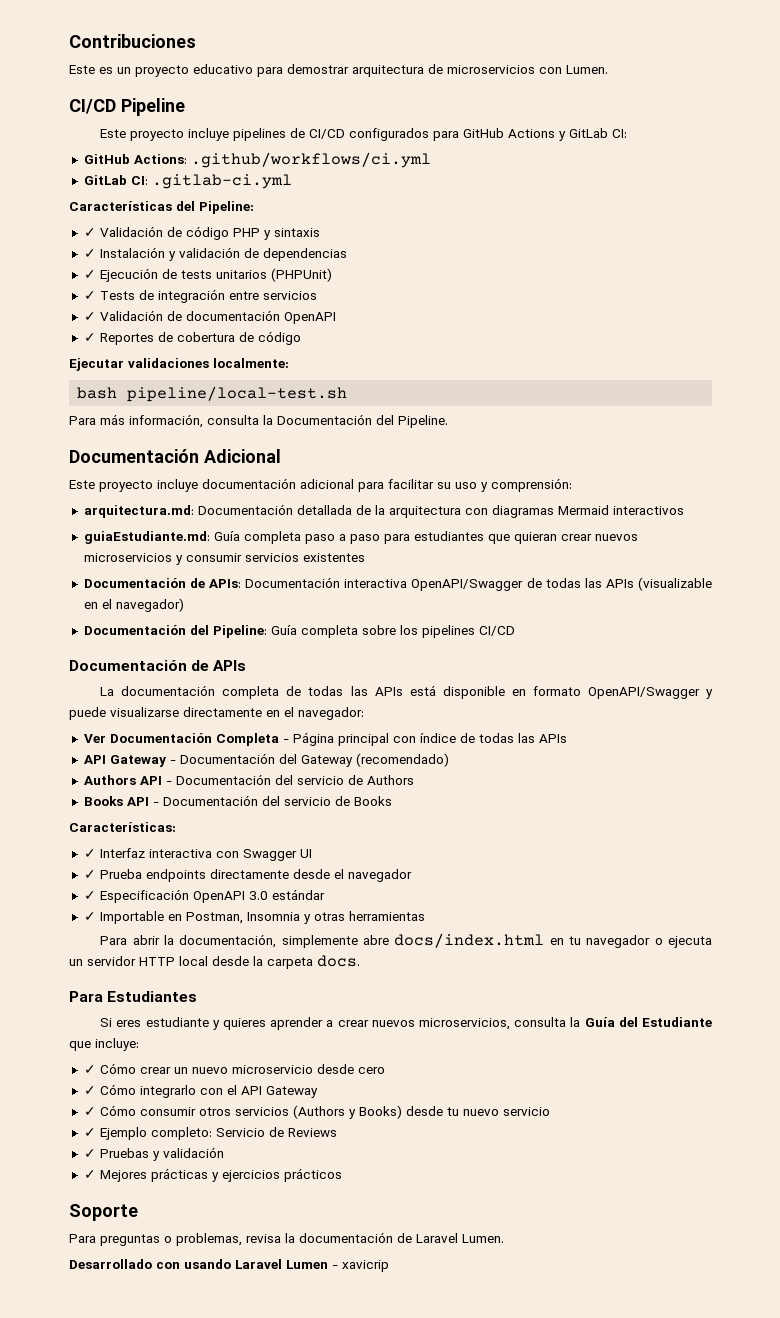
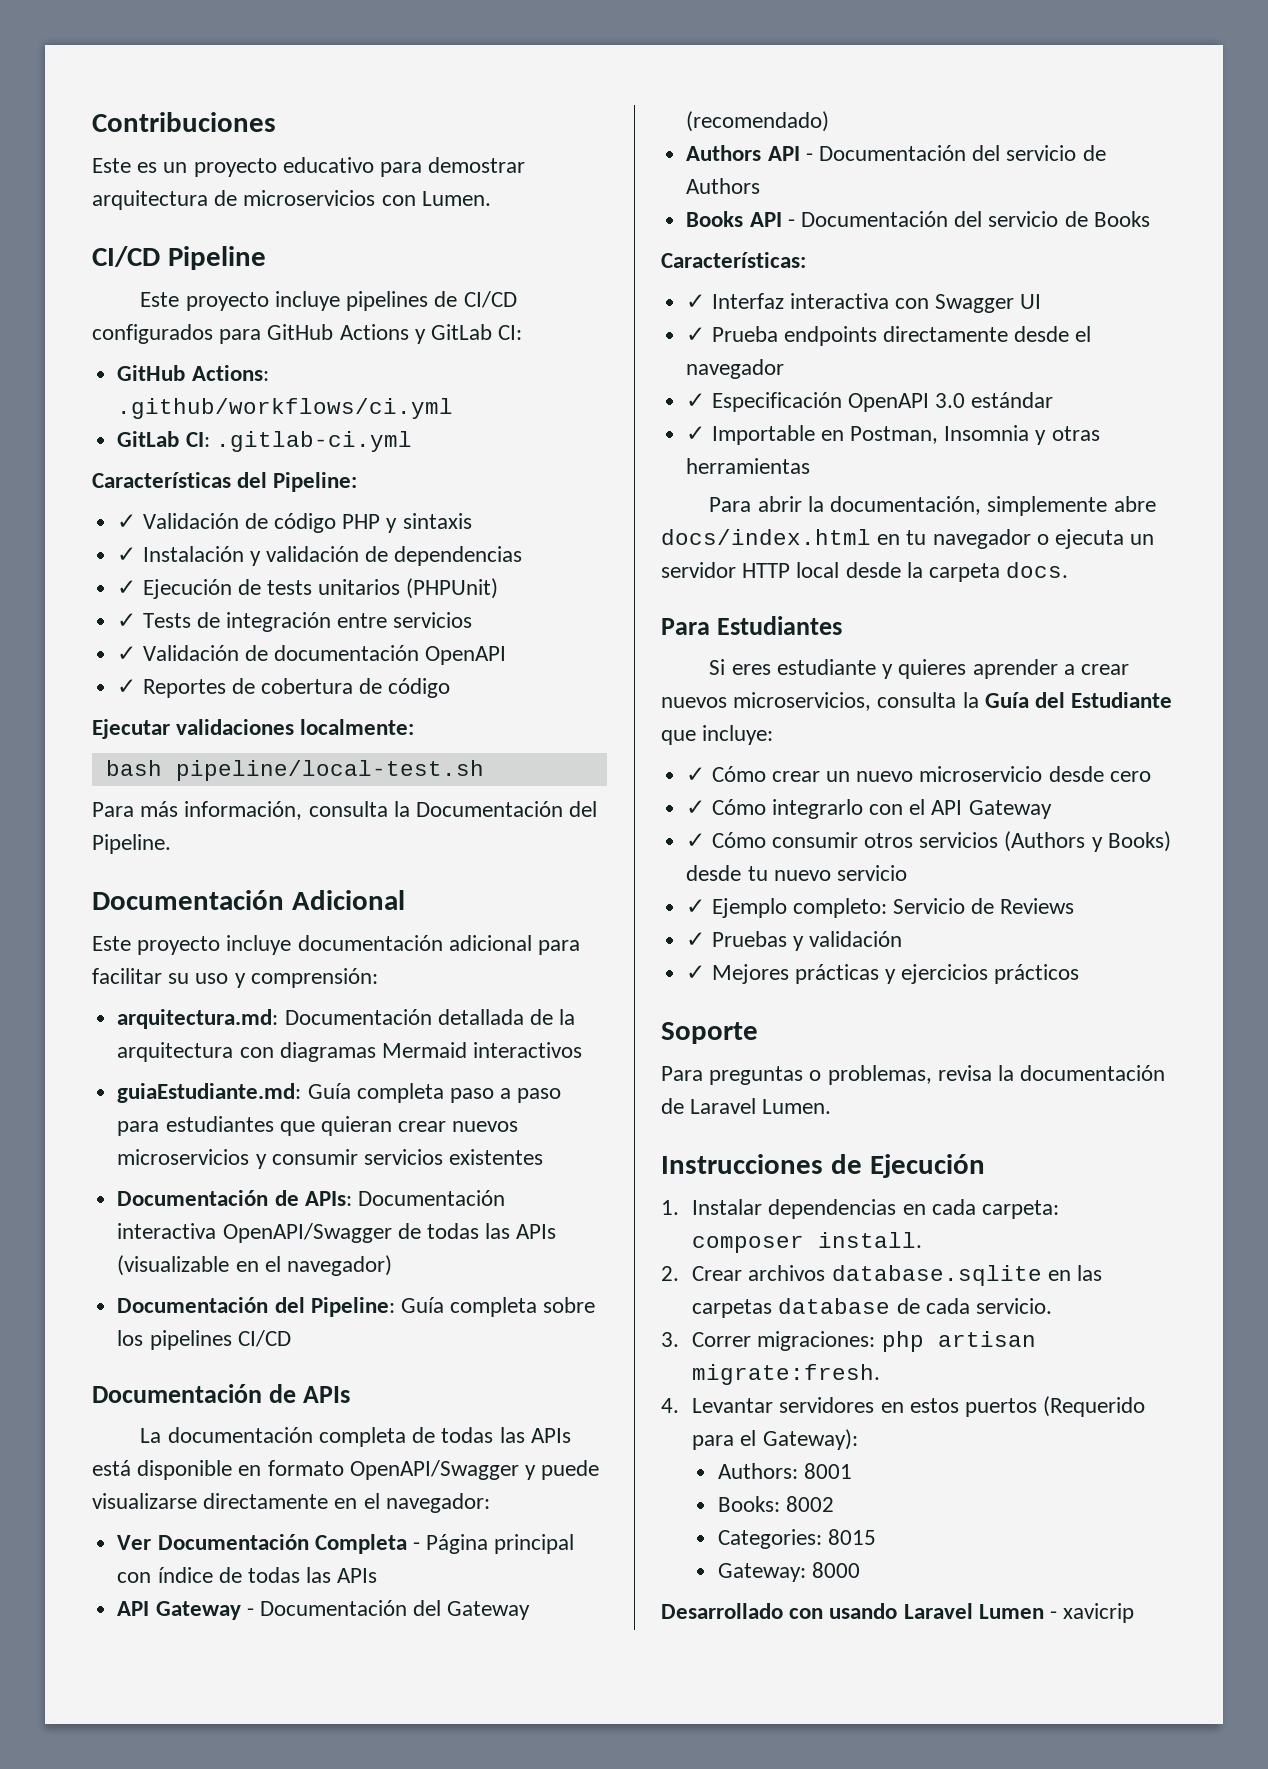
+ Instrucciones de Ejecución
+ 1. Instalar dependencias en cada carpeta: composer install.
+ 2. Crear archivos database.sqlite en las carpetas database de cada servicio.
+ 3. Correr migraciones: php artisan migrate:fresh.
+ 4. Levantar servidores en estos puertos (Requerido para el Gateway):
+ Authors: 8001
+ Books: 8002
+ Categories: 8015
+ Gateway: 8000

